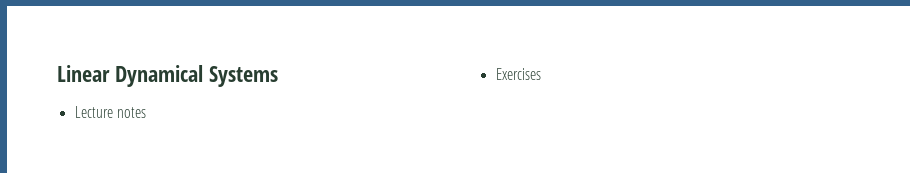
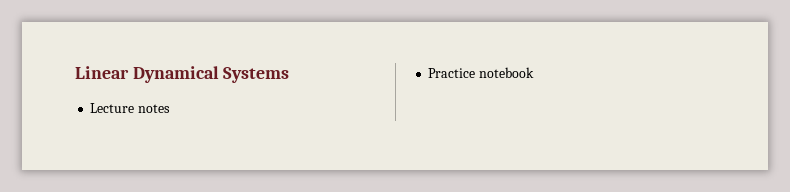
- Exercises
+ Practice notebook

